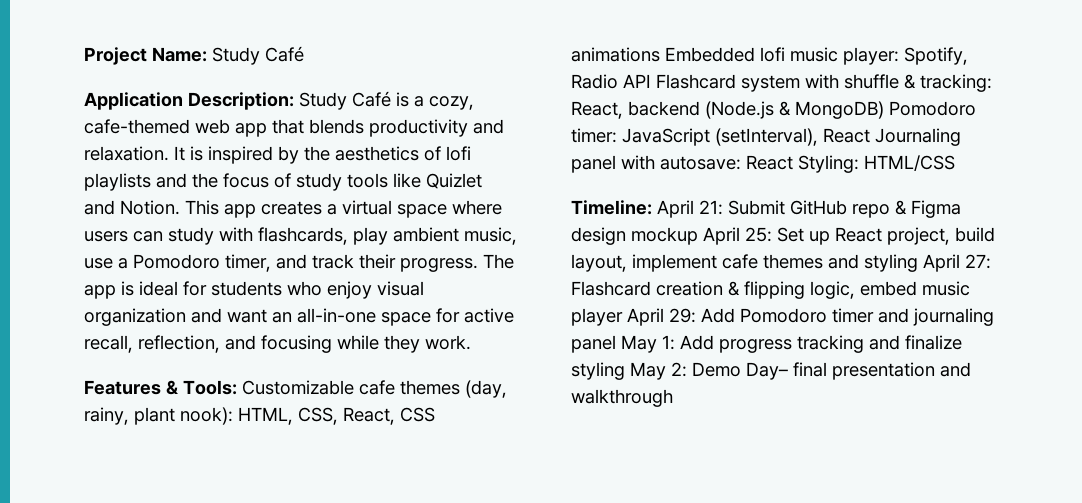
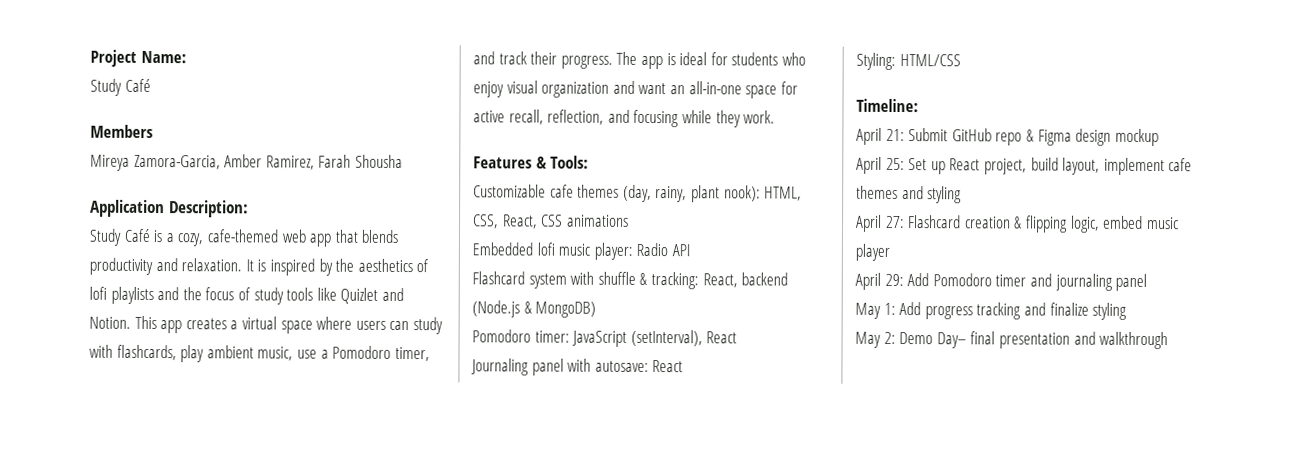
- Project Name: Study Café
+ Project Name:
+ Study Café
+ Members
+ Mireya Zamora-Garcia, Amber Ramirez, Farah Shousha
- Application Description: Study Café is a cozy, cafe-themed web app that blends productivity and relaxation.
+ Application Description:
+ Study Café is a cozy, cafe-themed web app that blends productivity and relaxation.
- Features & Tools: Customizable cafe themes (day, rainy, plant nook): HTML, CSS, React, CSS animations Embedded lofi music player: Spotify, Radio API Flashcard system with shuffle & tracking: React, backend (Node.js & MongoDB) Pomodoro timer: JavaScript (setInterval), React Journaling panel with autosave: React Styling: HTML/CSS
+ Features & Tools:
+ Customizable cafe themes (day, rainy, plant nook): HTML, CSS, React, CSS animations
+ Embedded lofi music player: Radio API
+ Flashcard system with shuffle & tracking: React, backend (Node.js & MongoDB)
+ Pomodoro timer: JavaScript (setInterval), React
+ Journaling panel with autosave: React
+ Styling: HTML/CSS
- Timeline: April 21: Submit GitHub repo & Figma design mockup April 25: Set up React project, build layout, implement cafe themes and styling April 27: Flashcard creation & flipping logic, embed music player April 29: Add Pomodoro timer and journaling panel May 1: Add progress tracking and finalize styling May 2: Demo Day– final presentation and walkthrough
+ Timeline:
+ April 21: Submit GitHub repo & Figma design mockup
+ April 25: Set up React project, build layout, implement cafe themes and styling
+ April 27: Flashcard creation & flipping logic, embed music player
+ April 29: Add Pomodoro timer and journaling panel
+ May 1: Add progress tracking and finalize styling
+ May 2: Demo Day– final presentation and walkthrough

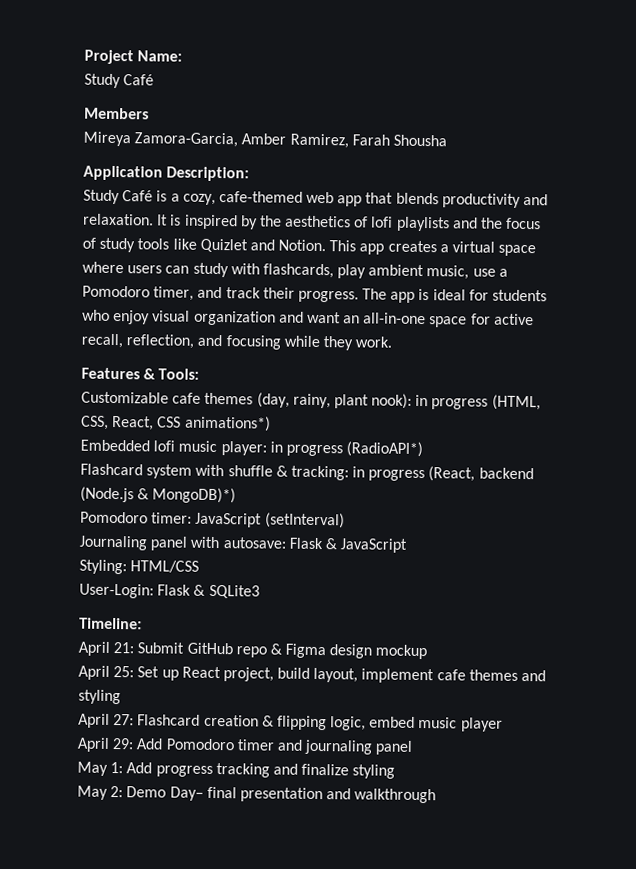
- Customizable cafe themes (day, rainy, plant nook): HTML, CSS, React, CSS animations
+ Customizable cafe themes (day, rainy, plant nook): in progress (HTML, CSS, React, CSS animations*)
- Embedded lofi music player: Radio API
+ Embedded lofi music player: in progress (RadioAPI*)
- Flashcard system with shuffle & tracking: React, backend (Node.js & MongoDB)
+ Flashcard system with shuffle & tracking: in progress (React, backend (Node.js & MongoDB)*)
- Pomodoro timer: JavaScript (setInterval), React
+ Pomodoro timer: JavaScript (setInterval)
- Journaling panel with autosave: React
+ Journaling panel with autosave: Flask & JavaScript
+ User-Login: Flask & SQLite3

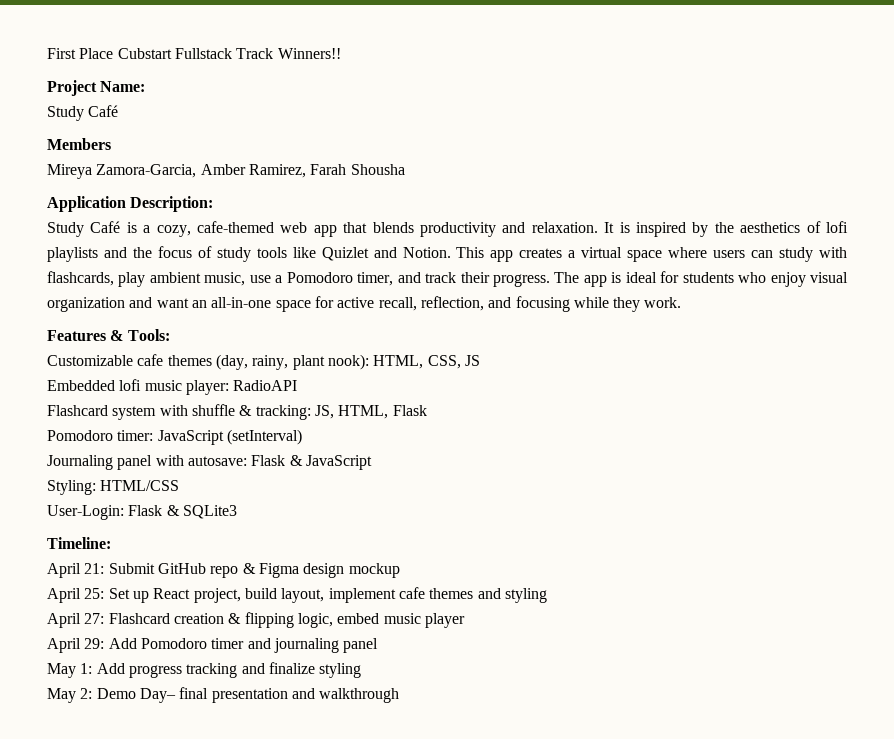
+ First Place Cubstart Fullstack Track Winners!!
- Customizable cafe themes (day, rainy, plant nook): in progress (HTML, CSS, React, CSS animations*)
+ Customizable cafe themes (day, rainy, plant nook): HTML, CSS, JS
- Embedded lofi music player: in progress (RadioAPI*)
+ Embedded lofi music player: RadioAPI
- Flashcard system with shuffle & tracking: in progress (React, backend (Node.js & MongoDB)*)
+ Flashcard system with shuffle & tracking: JS, HTML, Flask

